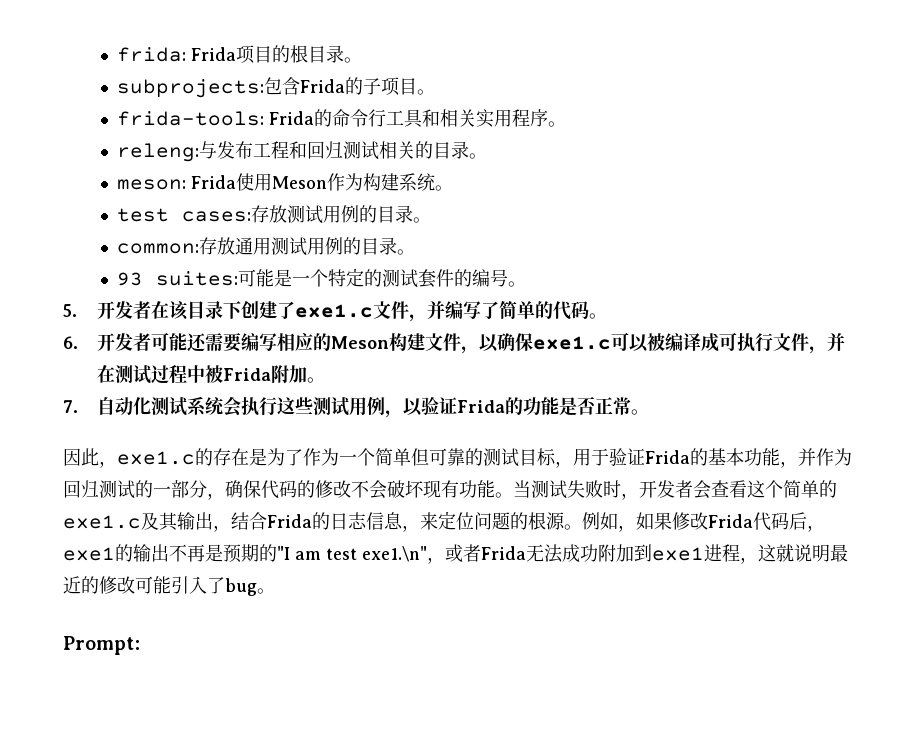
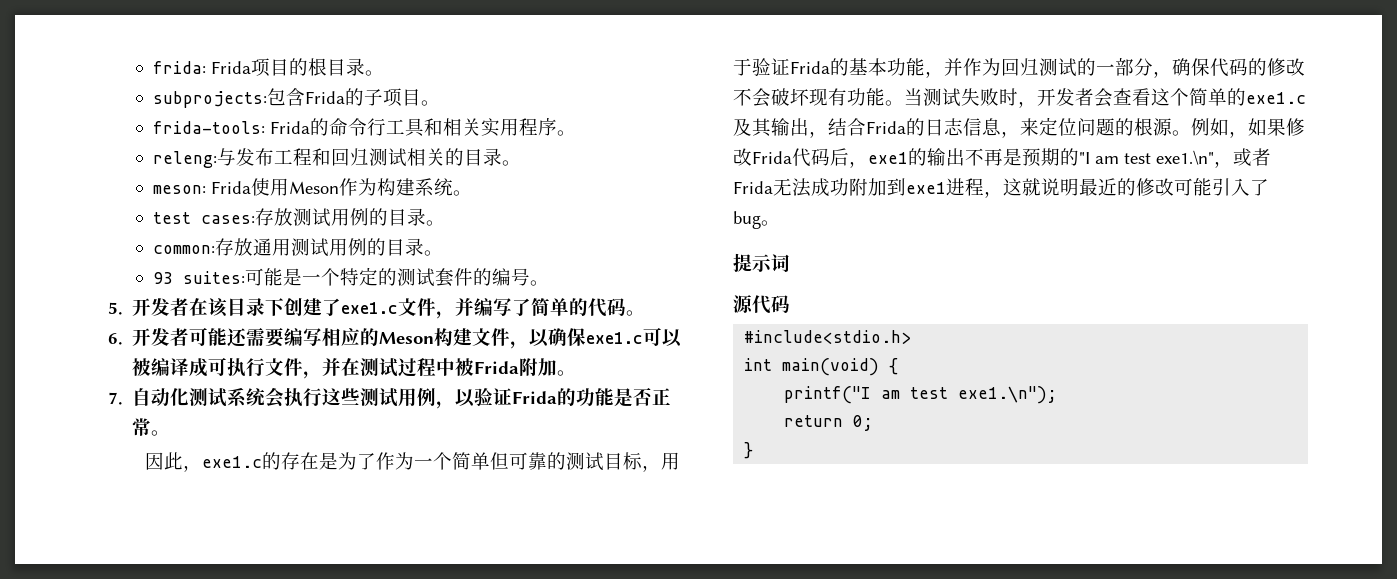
- Prompt:
+ 提示词
+ 源代码
+ #include<stdio.h>
+ int main(void) {
+ printf("I am test exe1.\n");
+ return 0;
+ }

